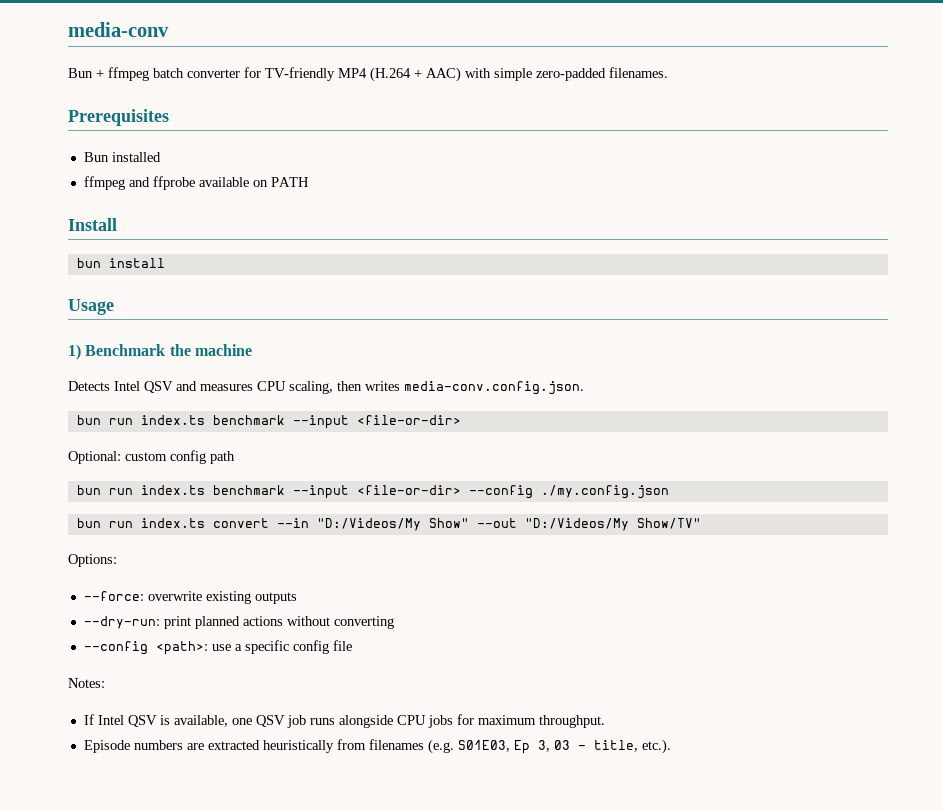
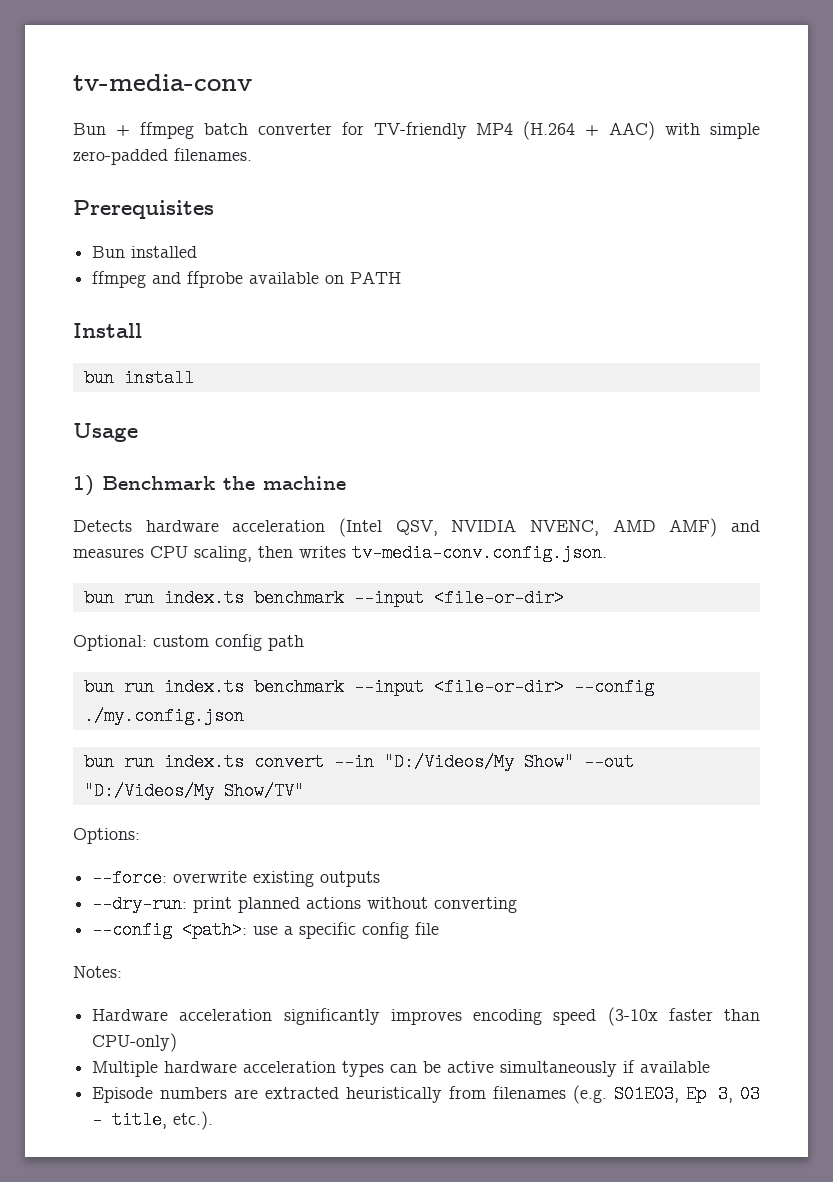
- media-conv
+ tv-media-conv
- Detects Intel QSV and measures CPU scaling, then writes media-conv.config.json.
+ Detects hardware acceleration (Intel QSV, NVIDIA NVENC, AMD AMF) and measures CPU scaling, then writes tv-media-conv.config.json.
- If Intel QSV is available, one QSV job runs alongside CPU jobs for maximum throughput.
+ Hardware acceleration significantly improves encoding speed (3-10x faster than CPU-only)
+ Multiple hardware acceleration types can be active simultaneously if available

